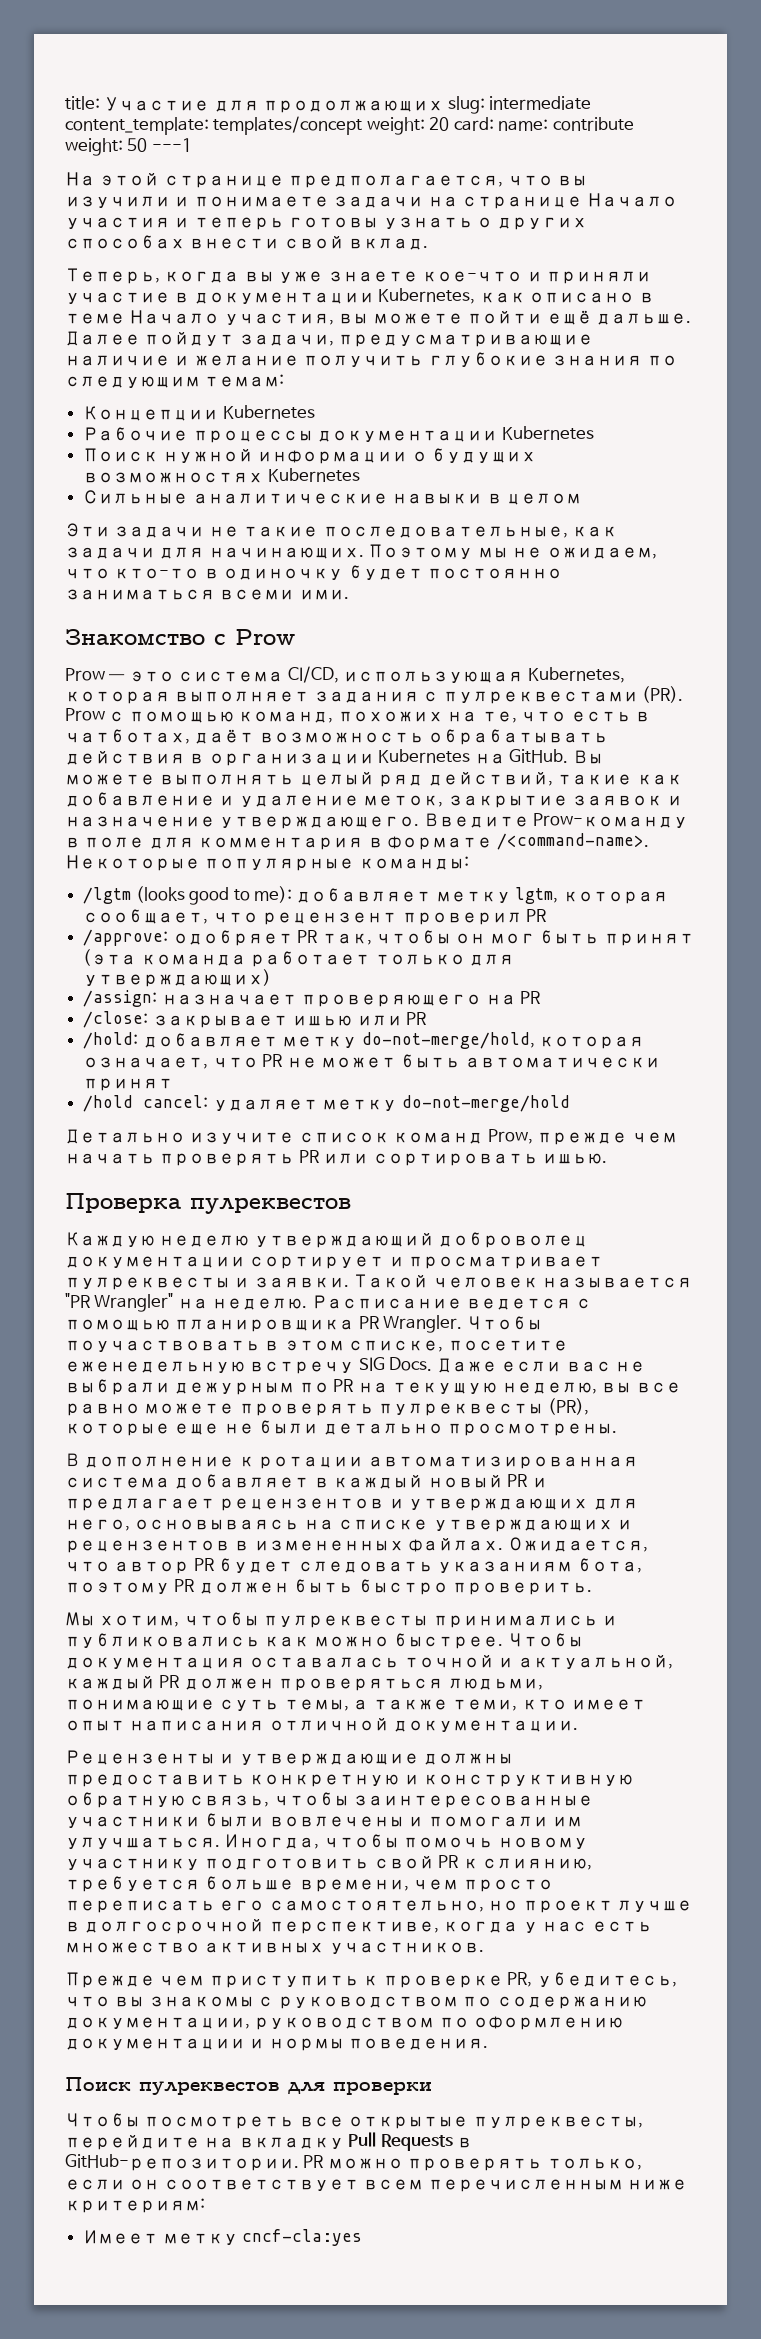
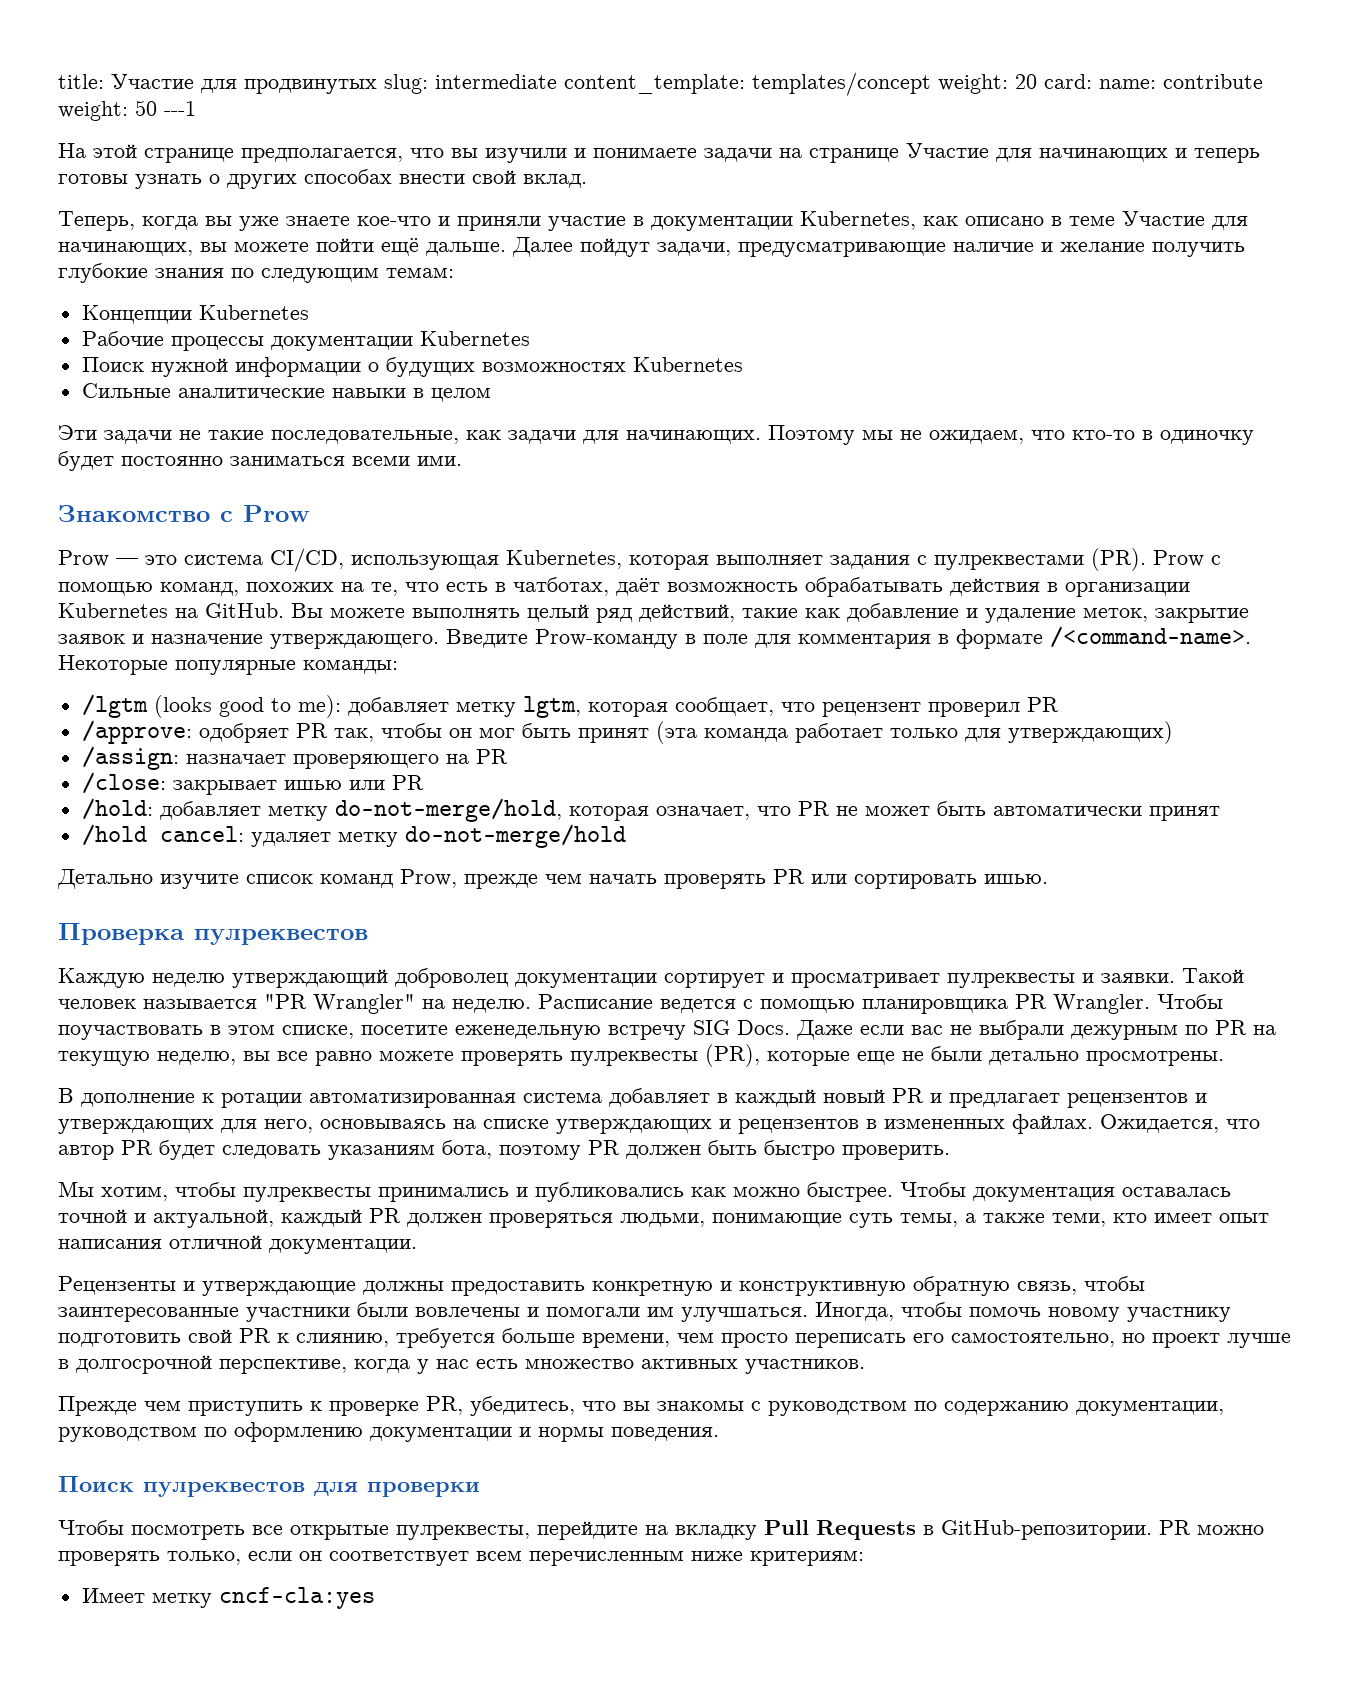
- title: Участие для продолжающих slug: intermediate content_template: templates/concept weight: 20 card: name: contribute weight: 50 ---1
+ title: Участие для продвинутых slug: intermediate content_template: templates/concept weight: 20 card: name: contribute weight: 50 ---1
- На этой странице предполагается, что вы изучили и понимаете задачи на странице Начало участия и теперь готовы узнать о других способах внести свой вклад.
+ На этой странице предполагается, что вы изучили и понимаете задачи на странице Участие для начинающих и теперь готовы узнать о других способах внести свой вклад.
- Теперь, когда вы уже знаете кое-что и приняли участие в документации Kubernetes, как описано в теме Начало участия, вы можете пойти ещё дальше.
+ Теперь, когда вы уже знаете кое-что и приняли участие в документации Kubernetes, как описано в теме Участие для начинающих, вы можете пойти ещё дальше.

